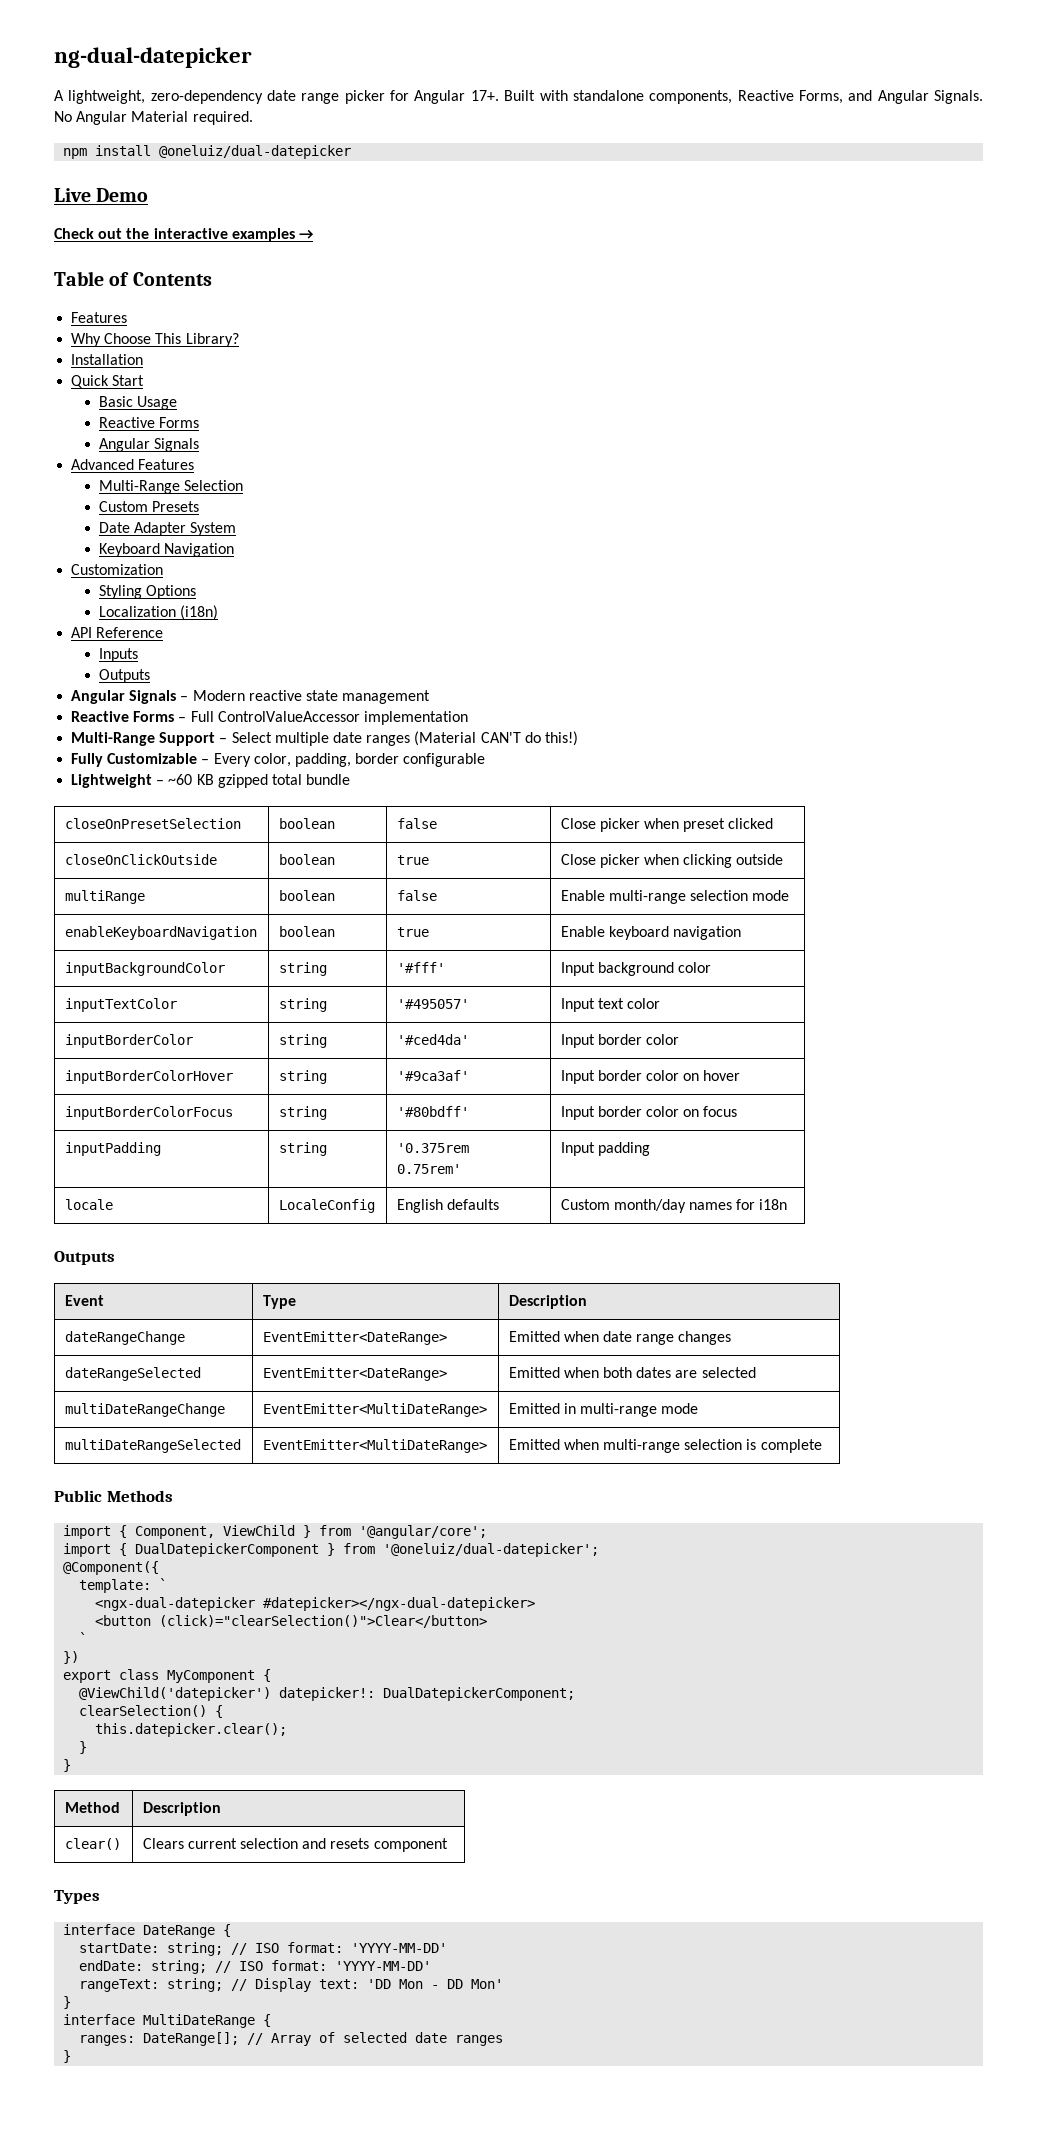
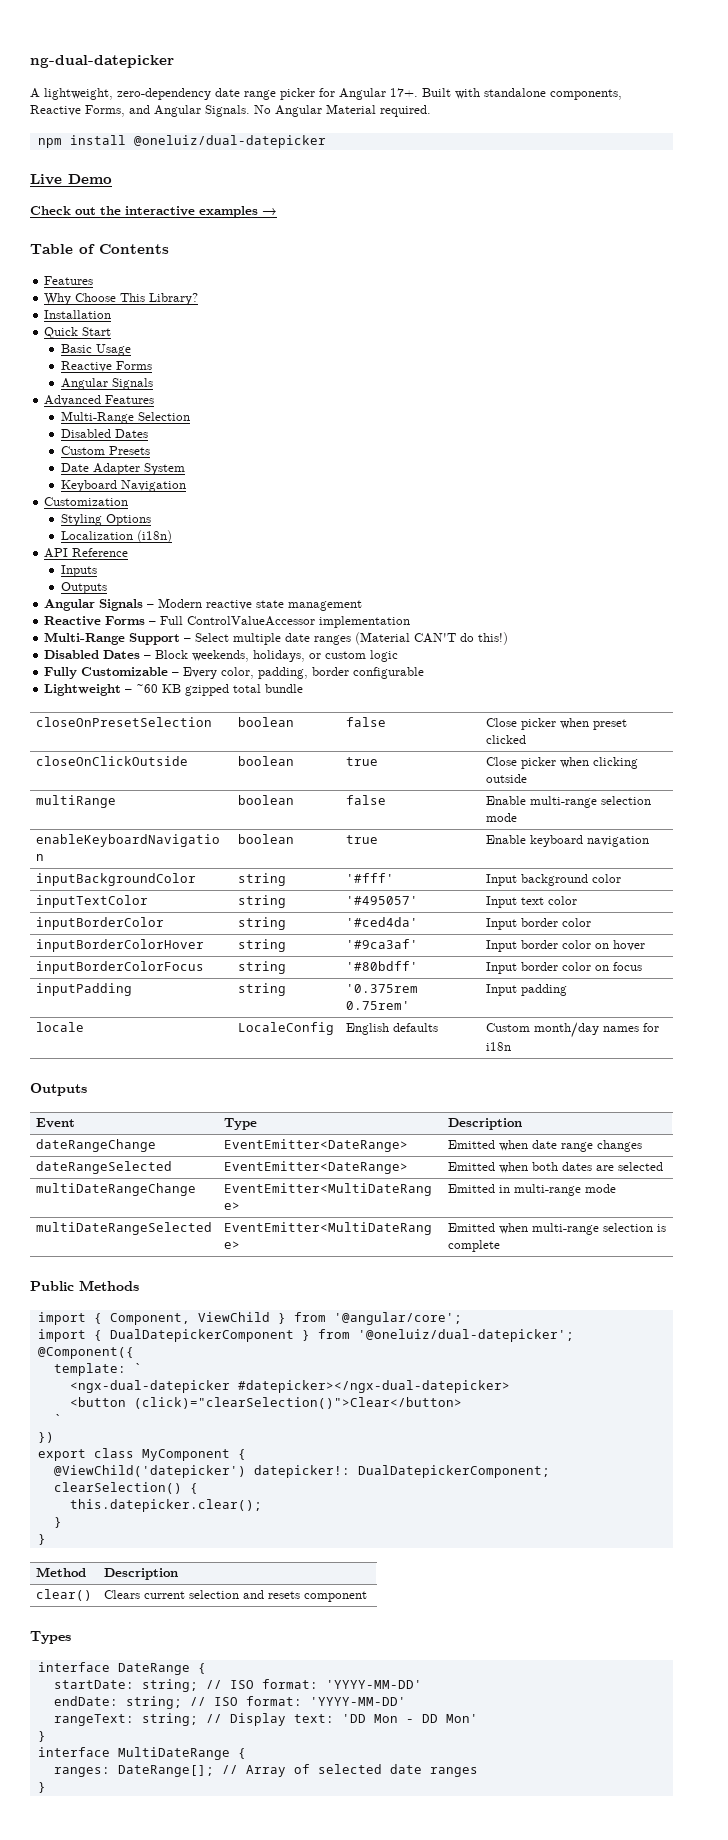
  Multi-Range Selection
+ Disabled Dates
+ Disabled Dates – Block weekends, holidays, or custom logic

